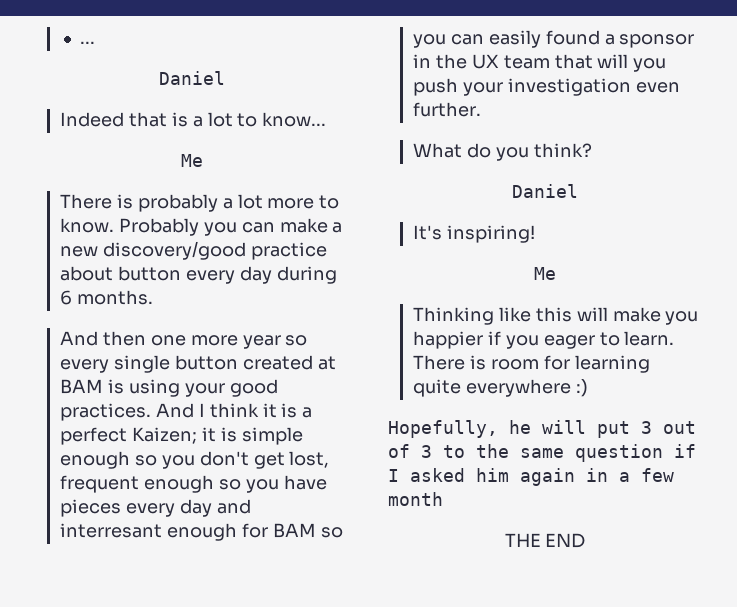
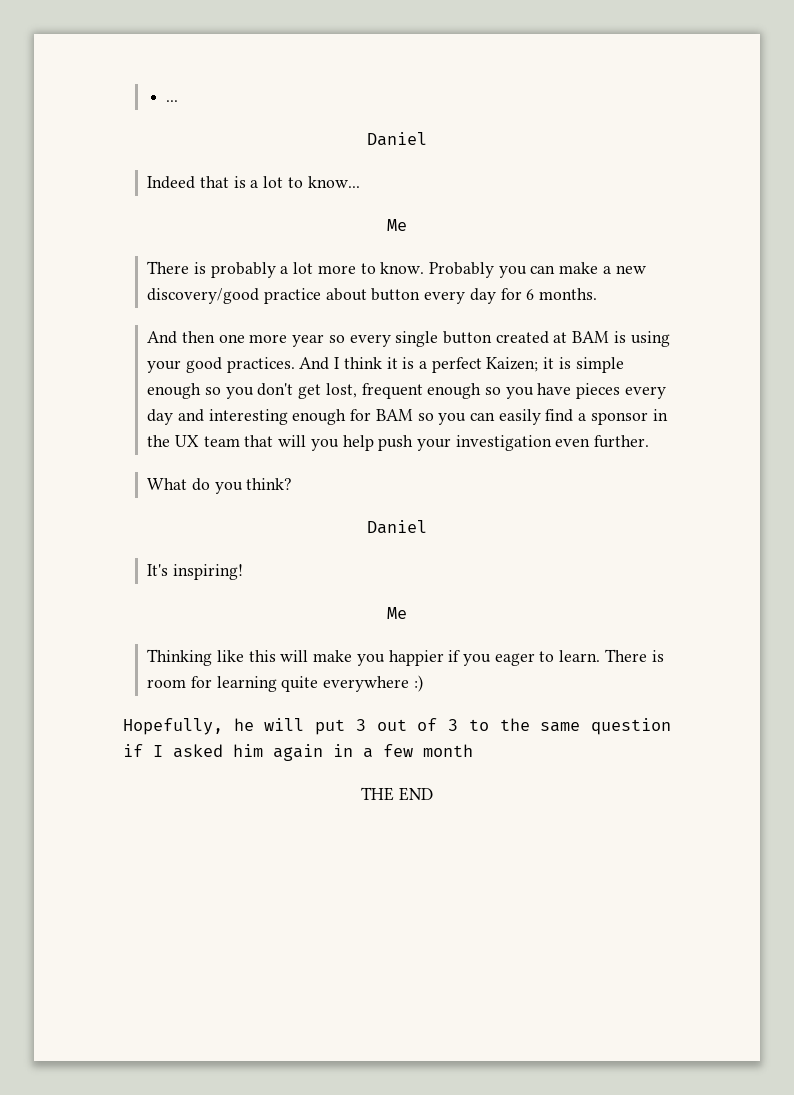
- Probably you can make a new discovery/good practice about button every day during 6 months.
+ Probably you can make a new discovery/good practice about button every day for 6 months.
- And I think it is a perfect Kaizen; it is simple enough so you don't get lost, frequent enough so you have pieces every day and interresant enough for BAM so you can easily found a sponsor in the UX team that will you push your investigation even further.
+ And I think it is a perfect Kaizen; it is simple enough so you don't get lost, frequent enough so you have pieces every day and interesting enough for BAM so you can easily find a sponsor in the UX team that will you help push your investigation even further.

